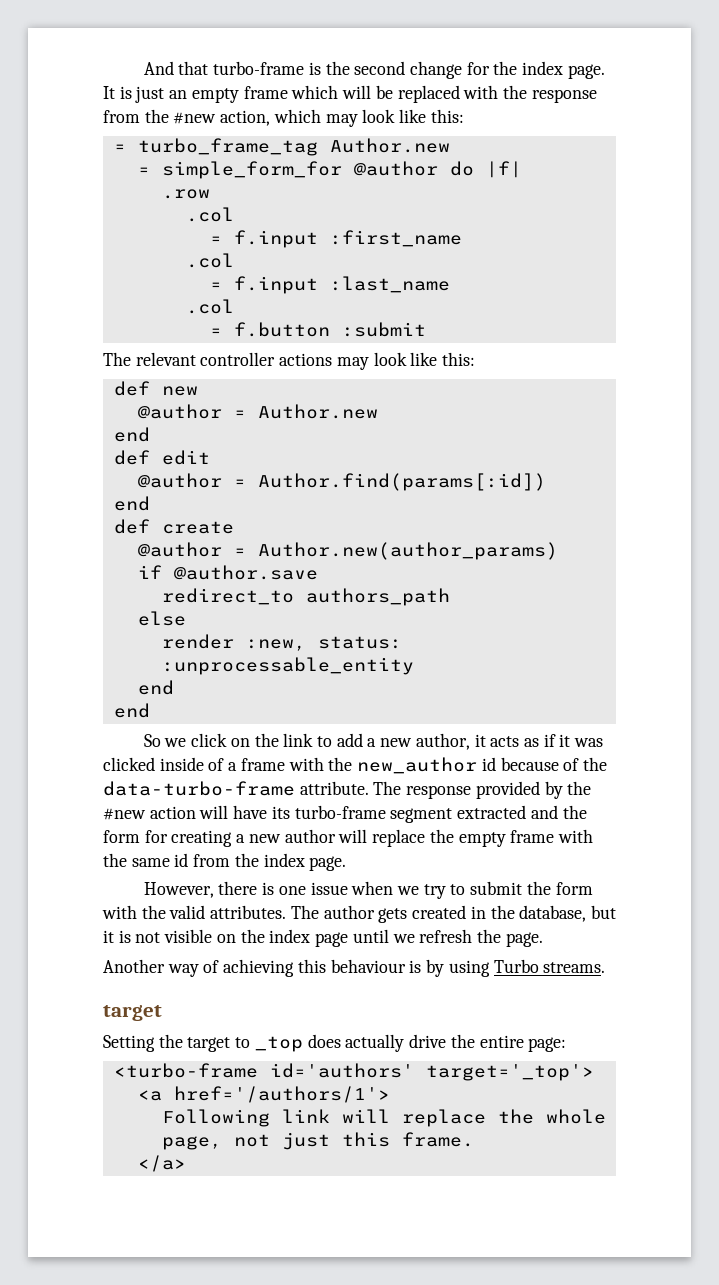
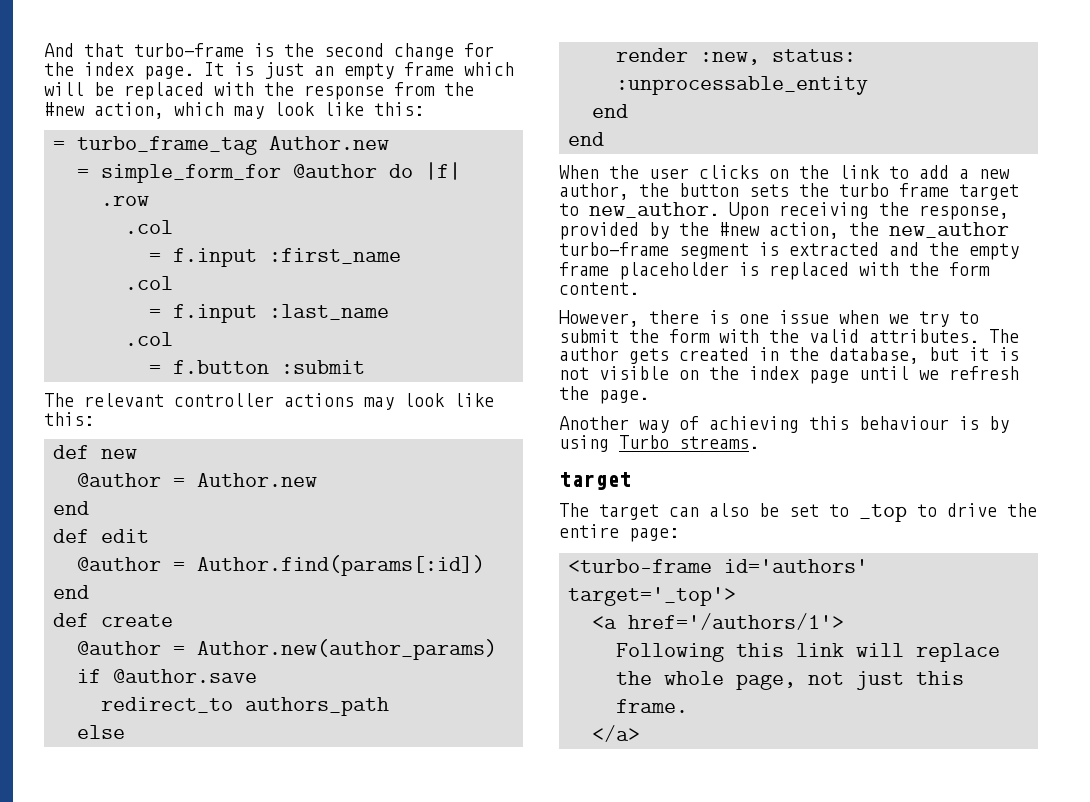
- So we click on the link to add a new author, it acts as if it was clicked inside of a frame with the new_author id because of the data-turbo-frame attribute. The response provided by the #new action will have its turbo-frame segment extracted and the form for creating a new author will replace the empty frame with the same id from the index page.
+ When the user clicks on the link to add a new author, the button sets the turbo frame target to new_author. Upon receiving the response, provided by the #new action, the new_author turbo-frame segment is extracted and the empty frame placeholder is replaced with the form content.
- Setting the target to _top does actually drive the entire page:
+ The target can also be set to _top to drive the entire page:
- Following link will replace the whole page, not just this frame.
+ Following this link will replace the whole page, not just this frame.

